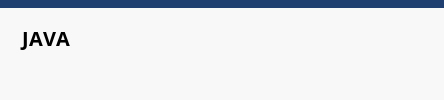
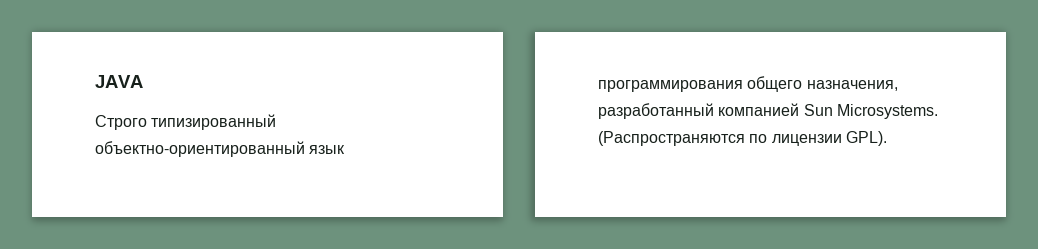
+ Строго типизированный объектно-ориентированный язык программирования общего назначения, разработанный компанией Sun Microsystems. (Распространяются по лицензии GPL).

